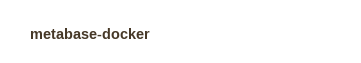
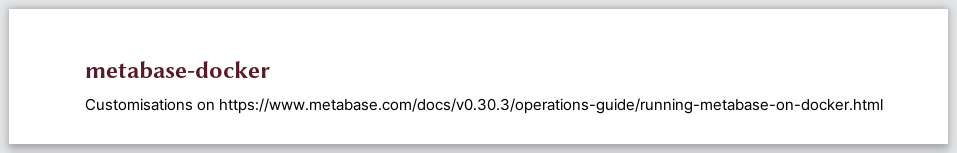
+ Customisations on https://www.metabase.com/docs/v0.30.3/operations-guide/running-metabase-on-docker.html

